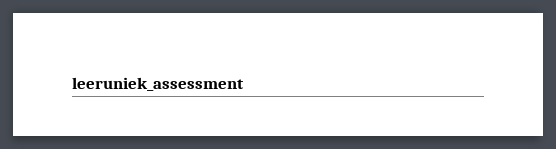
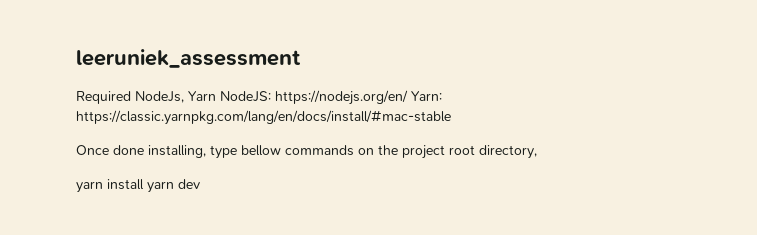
+ Required NodeJs, Yarn NodeJS: https://nodejs.org/en/ Yarn: https://classic.yarnpkg.com/lang/en/docs/install/#mac-stable
+ Once done installing, type bellow commands on the project root directory,
+ yarn install yarn dev

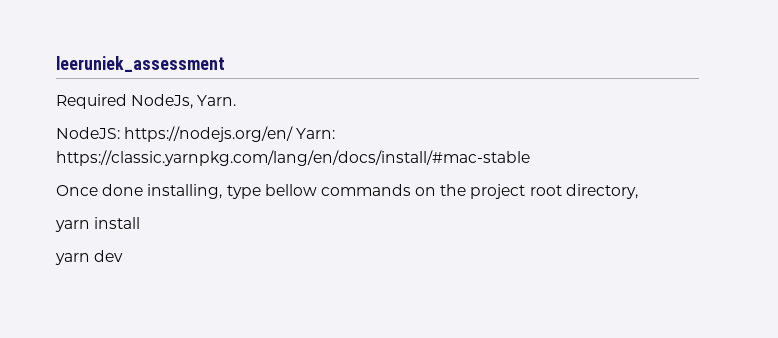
- Required NodeJs, Yarn NodeJS: https://nodejs.org/en/ Yarn: https://classic.yarnpkg.com/lang/en/docs/install/#mac-stable
+ Required NodeJs, Yarn.
+ NodeJS: https://nodejs.org/en/ Yarn: https://classic.yarnpkg.com/lang/en/docs/install/#mac-stable
- yarn install yarn dev
+ yarn install
+ yarn dev

